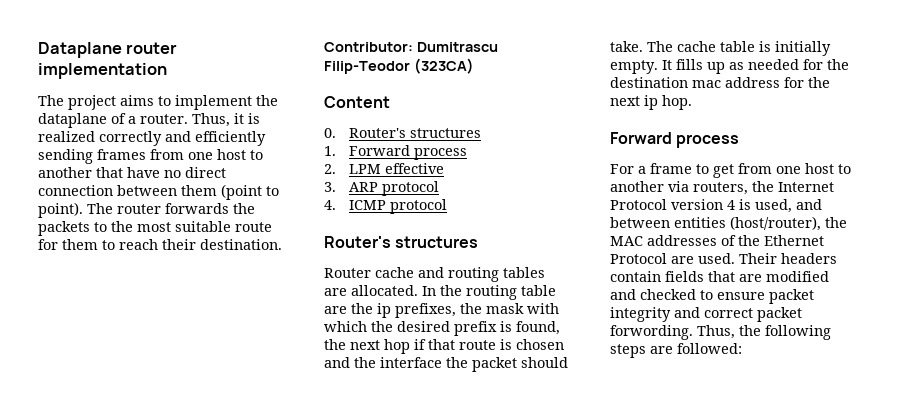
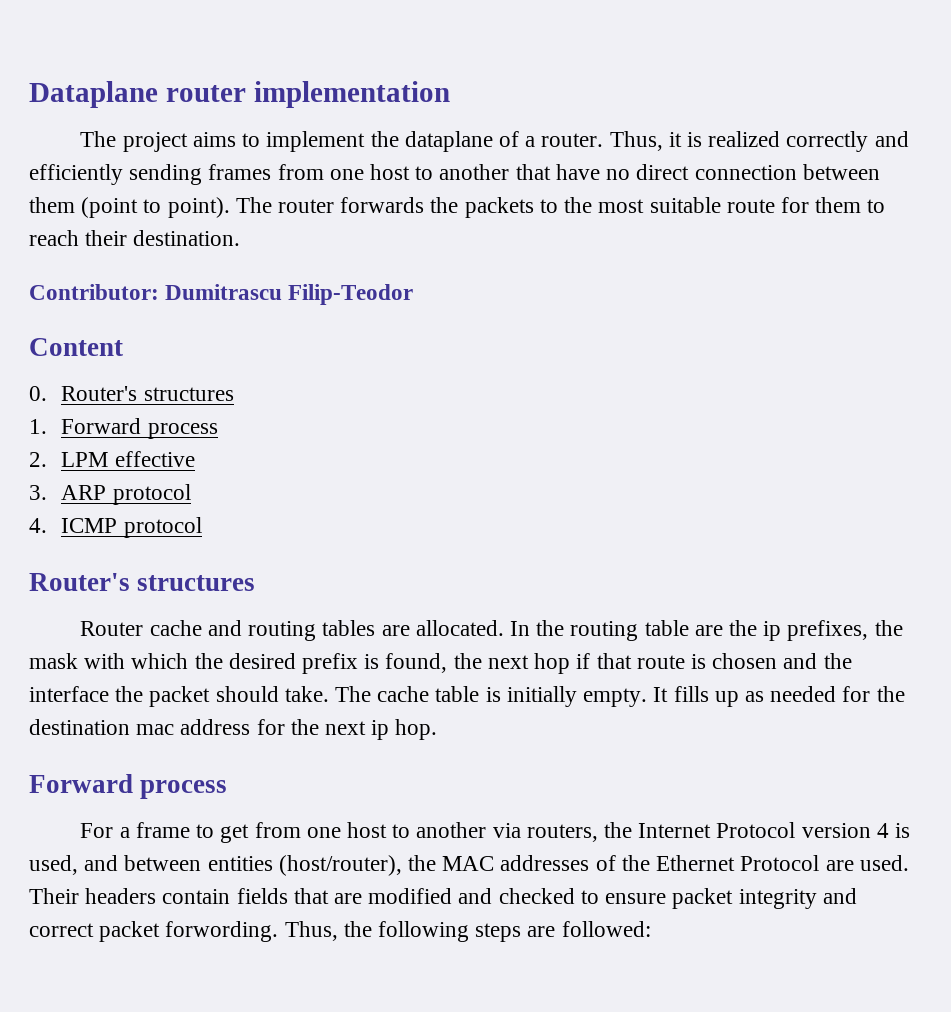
- Contributor: Dumitrascu Filip-Teodor (323CA)
+ Contributor: Dumitrascu Filip-Teodor

